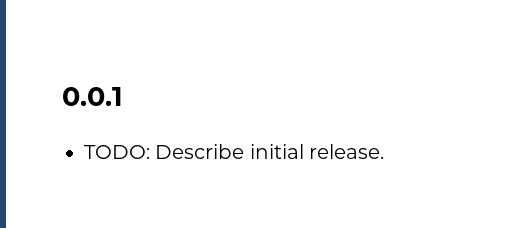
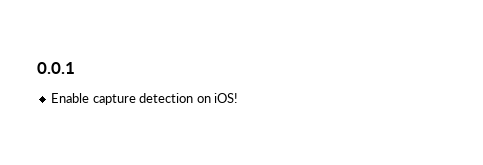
- TODO: Describe initial release.
+ Enable capture detection on iOS!

